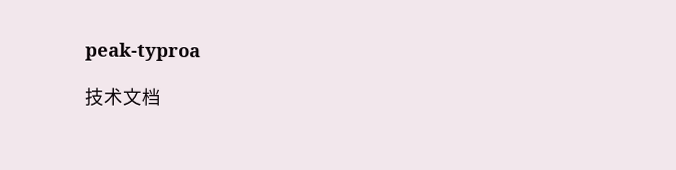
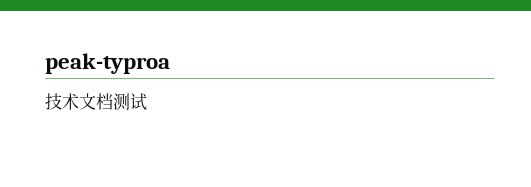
- 技术文档
+ 技术文档测试

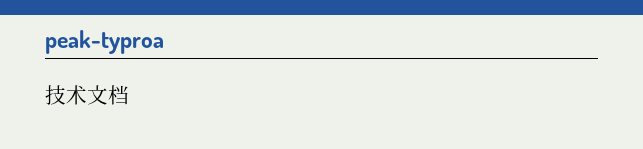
- 技术文档测试
+ 技术文档

